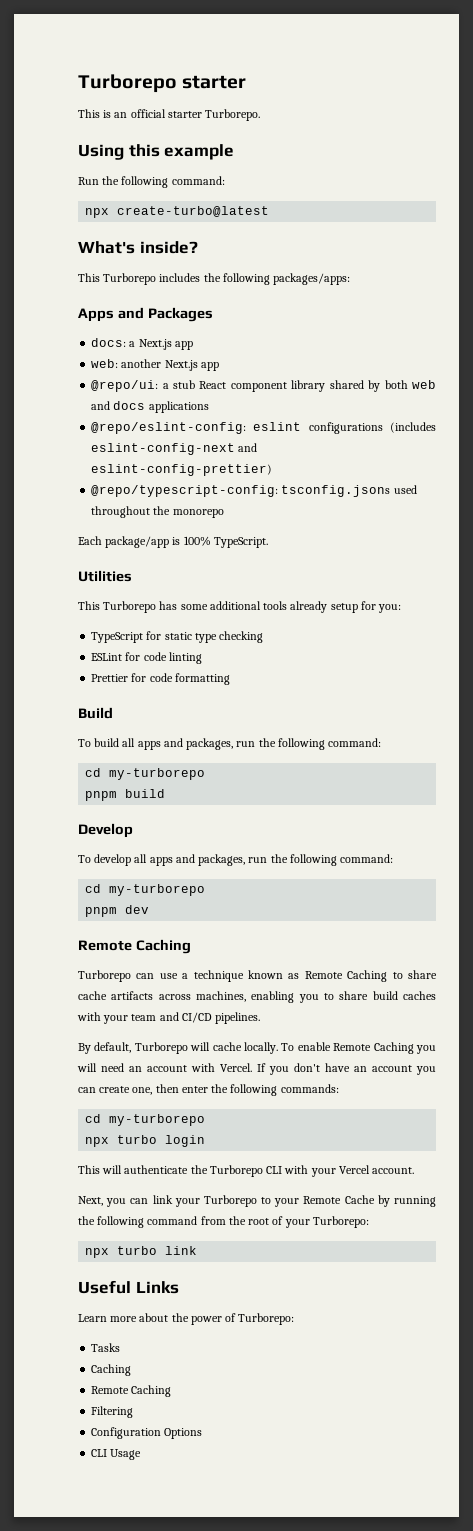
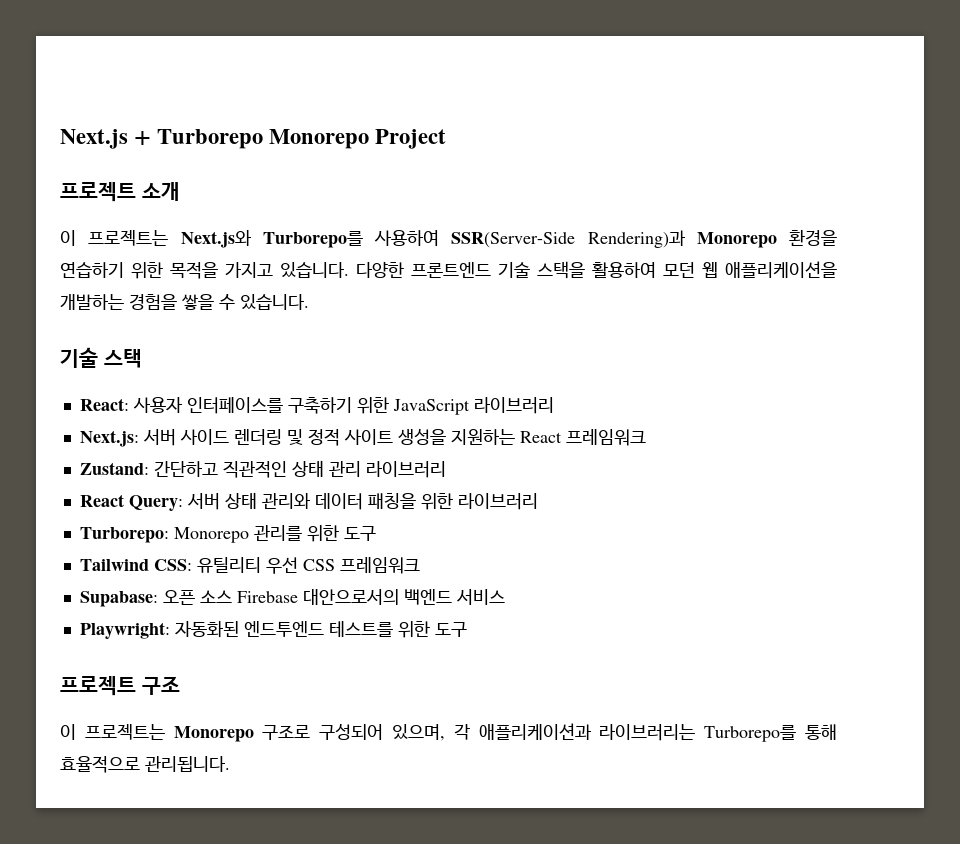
- Turborepo starter
- This is an official starter Turborepo.
- Using this example
- Run the following command:
- npx create-turbo@latest
- What's inside?
- This Turborepo includes the following packages/apps:
- Apps and Packages
- docs: a Next.js app
- web: another Next.js app
- @repo/ui: a stub React component library shared by both web and docs applications
- @repo/eslint-config: eslint configurations (includes eslint-config-next and eslint-config-prettier)
- @repo/typescript-config: tsconfig.jsons used throughout the monorepo
- Each package/app is 100% TypeScript.
- Utilities
- This Turborepo has some additional tools already setup for you:
- TypeScript for static type checking
- ESLint for code linting
- Prettier for code formatting
- Build
- To build all apps and packages, run the following command:
- cd my-turborepo
- pnpm build
- Develop
- To develop all apps and packages, run the following command:
- cd my-turborepo
- pnpm dev
- Remote Caching
- Turborepo can use a technique known as Remote Caching to share cache artifacts across machines, enabling you to share build caches with your team and CI/CD pipelines.
- By default, Turborepo will cache locally. To enable Remote Caching you will need an account with Vercel. If you don't have an account you can create one, then enter the following commands:
- cd my-turborepo
- npx turbo login
- This will authenticate the Turborepo CLI with your Vercel account.
- Next, you can link your Turborepo to your Remote Cache by running the following command from the root of your Turborepo:
- npx turbo link
- Useful Links
- Learn more about the power of Turborepo:
- Tasks
- Caching
- Remote Caching
- Filtering
- Configuration Options
- CLI Usage
+ Next.js + Turborepo Monorepo Project
+ 프로젝트 소개
+ 이 프로젝트는 Next.js와 Turborepo를 사용하여 SSR(Server-Side Rendering)과 Monorepo 환경을 연습하기 위한 목적을 가지고 있습니다. 다양한 프론트엔드 기술 스택을 활용하여 모던 웹 애플리케이션을 개발하는 경험을 쌓을 수 있습니다.
+ 기술 스택
+ React: 사용자 인터페이스를 구축하기 위한 JavaScript 라이브러리
+ Next.js: 서버 사이드 렌더링 및 정적 사이트 생성을 지원하는 React 프레임워크
+ Zustand: 간단하고 직관적인 상태 관리 라이브러리
+ React Query: 서버 상태 관리와 데이터 패칭을 위한 라이브러리
+ Turborepo: Monorepo 관리를 위한 도구
+ Tailwind CSS: 유틸리티 우선 CSS 프레임워크
+ Supabase: 오픈 소스 Firebase 대안으로서의 백엔드 서비스
+ Playwright: 자동화된 엔드투엔드 테스트를 위한 도구
+ 프로젝트 구조
+ 이 프로젝트는 Monorepo 구조로 구성되어 있으며, 각 애플리케이션과 라이브러리는 Turborepo를 통해 효율적으로 관리됩니다.

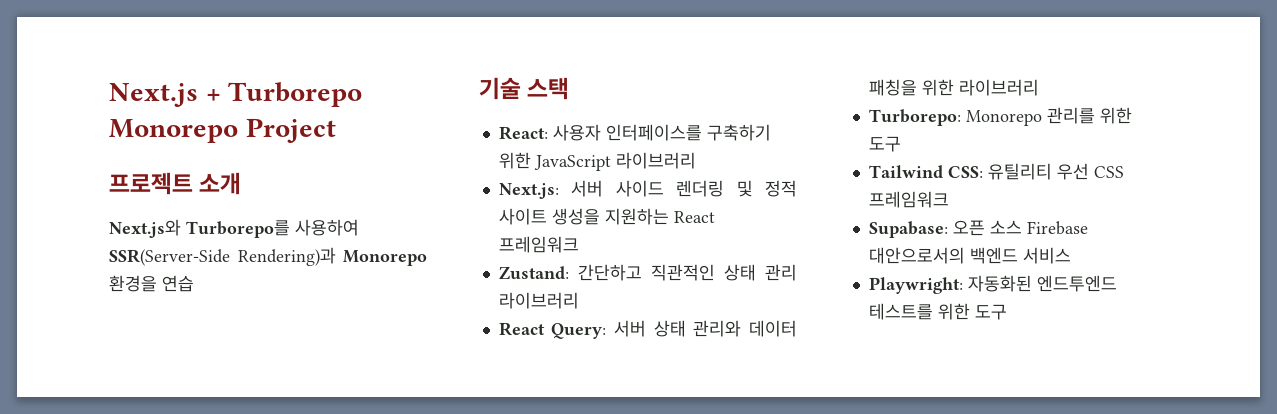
- 이 프로젝트는 Next.js와 Turborepo를 사용하여 SSR(Server-Side Rendering)과 Monorepo 환경을 연습하기 위한 목적을 가지고 있습니다. 다양한 프론트엔드 기술 스택을 활용하여 모던 웹 애플리케이션을 개발하는 경험을 쌓을 수 있습니다.
+ Next.js와 Turborepo를 사용하여 SSR(Server-Side Rendering)과 Monorepo 환경을 연습
- 프로젝트 구조
- 이 프로젝트는 Monorepo 구조로 구성되어 있으며, 각 애플리케이션과 라이브러리는 Turborepo를 통해 효율적으로 관리됩니다.

